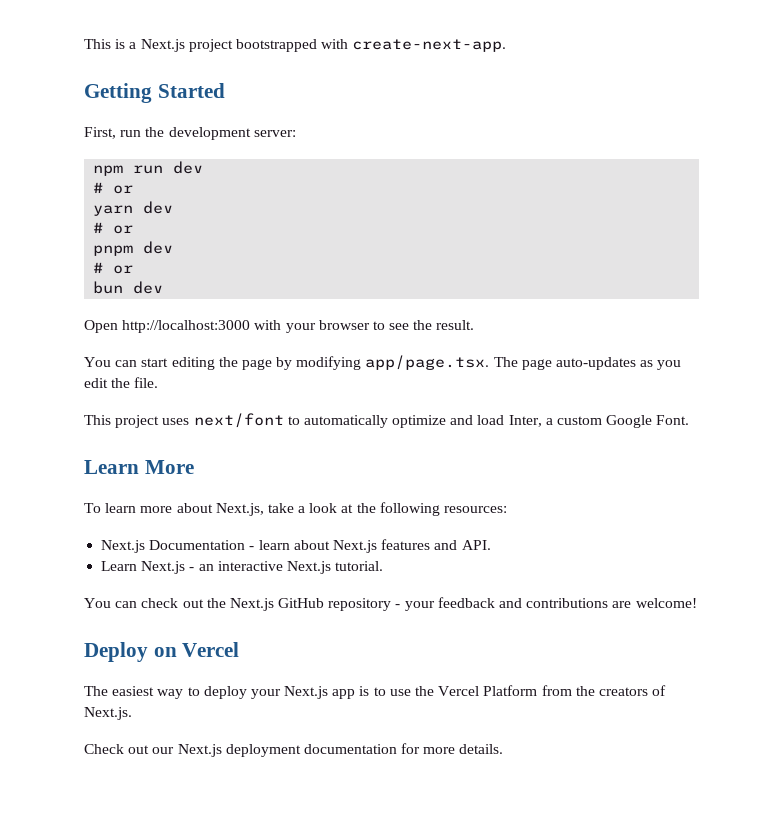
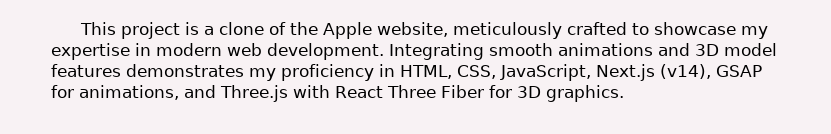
- This is a Next.js project bootstrapped with create-next-app.
- Getting Started
- First, run the development server:
- npm run dev
- # or
- yarn dev
- # or
- pnpm dev
- # or
- bun dev
- Open http://localhost:3000 with your browser to see the result.
- You can start editing the page by modifying app/page.tsx. The page auto-updates as you edit the file.
- This project uses next/font to automatically optimize and load Inter, a custom Google Font.
- Learn More
- To learn more about Next.js, take a look at the following resources:
- Next.js Documentation - learn about Next.js features and API.
- Learn Next.js - an interactive Next.js tutorial.
- You can check out the Next.js GitHub repository - your feedback and contributions are welcome!
- Deploy on Vercel
- The easiest way to deploy your Next.js app is to use the Vercel Platform from the creators of Next.js.
- Check out our Next.js deployment documentation for more details.
+ This project is a clone of the Apple website, meticulously crafted to showcase my expertise in modern web development. Integrating smooth animations and 3D model features demonstrates my proficiency in HTML, CSS, JavaScript, Next.js (v14), GSAP for animations, and Three.js with React Three Fiber for 3D graphics.

